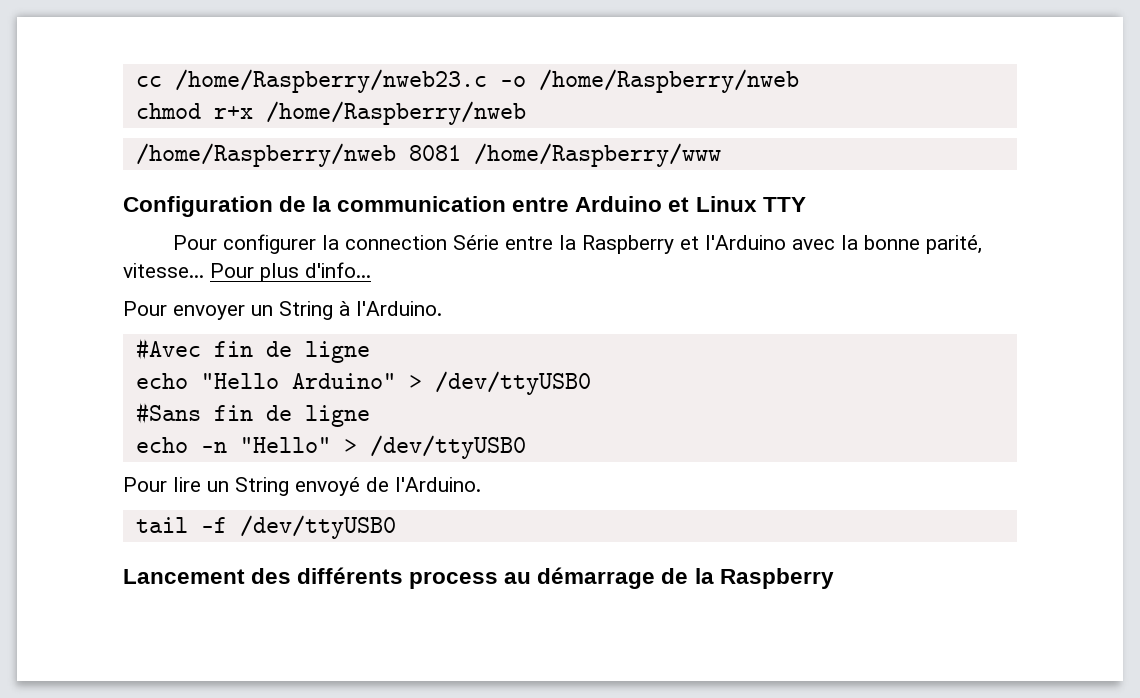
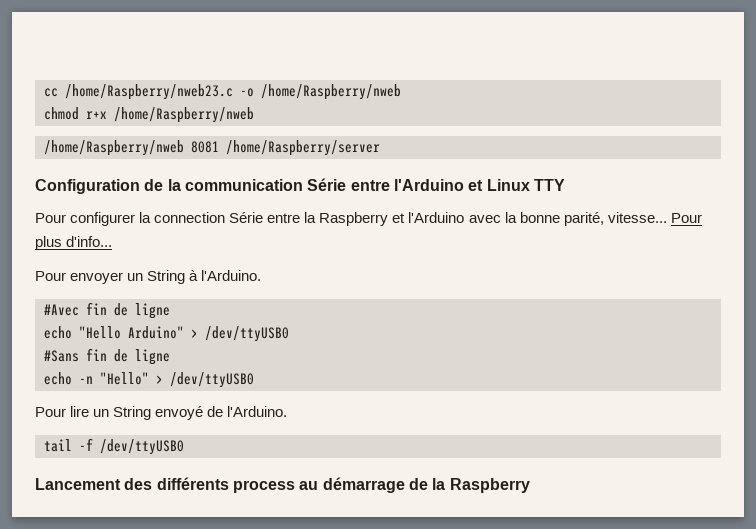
- /home/Raspberry/nweb 8081 /home/Raspberry/www
+ /home/Raspberry/nweb 8081 /home/Raspberry/server
- Configuration de la communication entre Arduino et Linux TTY
+ Configuration de la communication Série entre l'Arduino et Linux TTY

